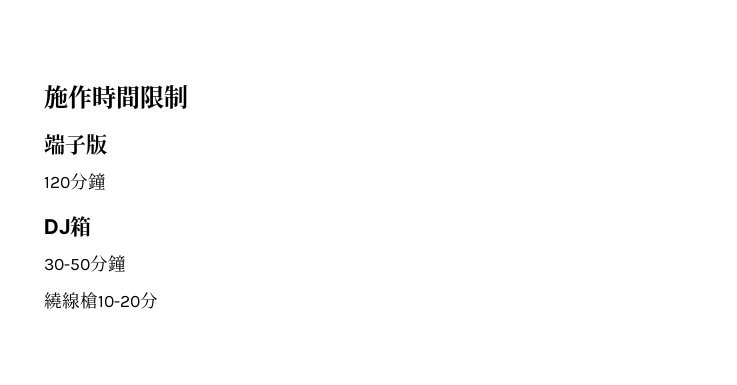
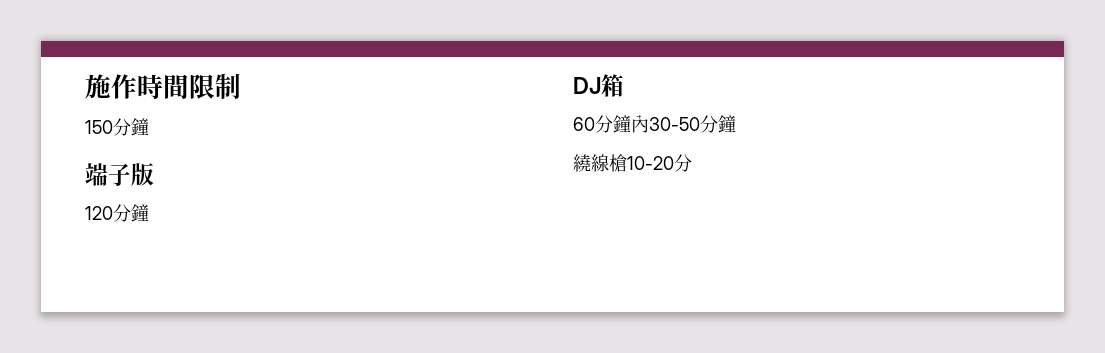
+ 150分鐘
- 30-50分鐘
+ 60分鐘內30-50分鐘

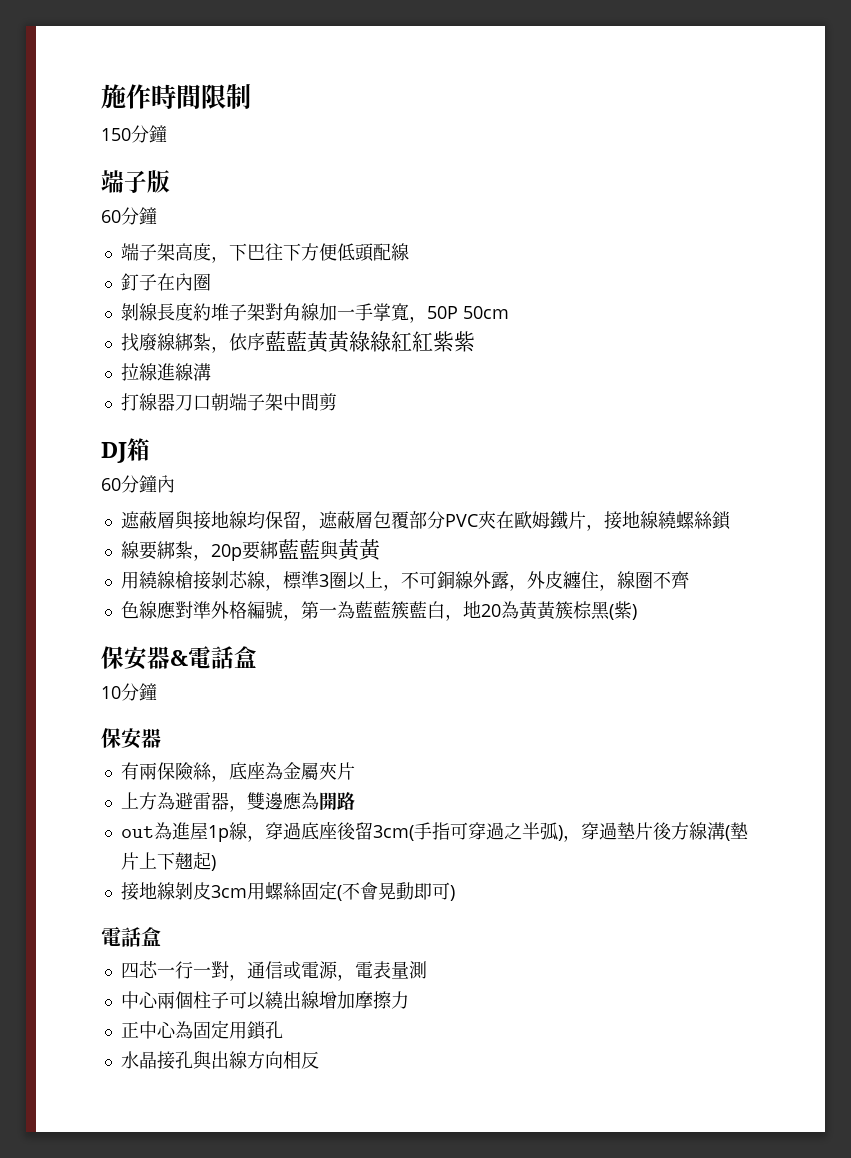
  端子版
- 120分鐘
+ 60分鐘
+ 端子架高度，下巴往下方便低頭配線
+ 釘子在內圈
+ 剝線長度約堆子架對角線加一手掌寬，50P 50cm
+ 找廢線綁紮，依序藍藍黃黃綠綠紅紅紫紫
+ 拉線進線溝
+ 打線器刀口朝端子架中間剪
  DJ箱
- 60分鐘內30-50分鐘
- 繞線槍10-20分
+ 60分鐘內
+ 遮蔽層與接地線均保留，遮蔽層包覆部分PVC夾在歐姆鐵片，接地線繞螺絲鎖
+ 線要綁紮，20p要綁藍藍與黃黃
+ 用繞線槍接剝芯線，標準3圈以上，不可銅線外露，外皮纏住，線圈不齊
+ 色線應對準外格編號，第一為藍藍簇藍白，地20為黃黃簇棕黑(紫)
+ 保安器&電話盒
+ 10分鐘
+ 保安器
+ 有兩保險絲，底座為金屬夾片
+ 上方為避雷器，雙邊應為開路
+ out為進屋1p線，穿過底座後留3cm(手指可穿過之半弧)，穿過墊片後方線溝(墊片上下翹起)
+ 接地線剝皮3cm用螺絲固定(不會晃動即可)
+ 電話盒
+ 四芯一行一對，通信或電源，電表量測
+ 中心兩個柱子可以繞出線增加摩擦力
+ 正中心為固定用鎖孔
+ 水晶接孔與出線方向相反

